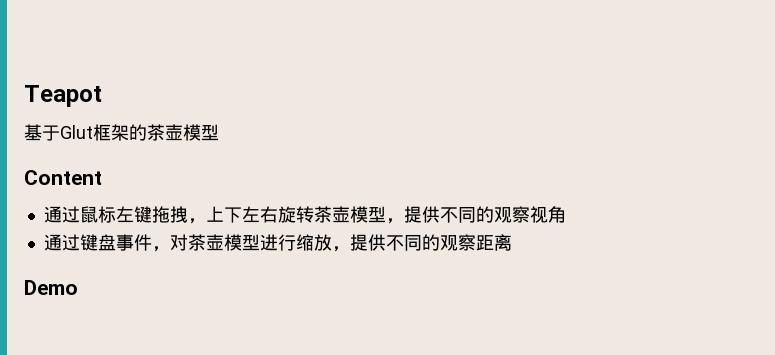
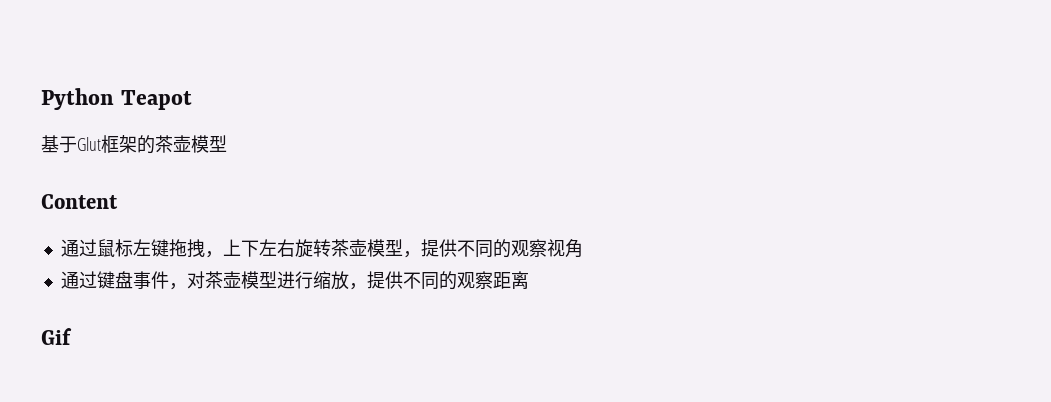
- Teapot
+ Python Teapot
- Demo
+ Gif

